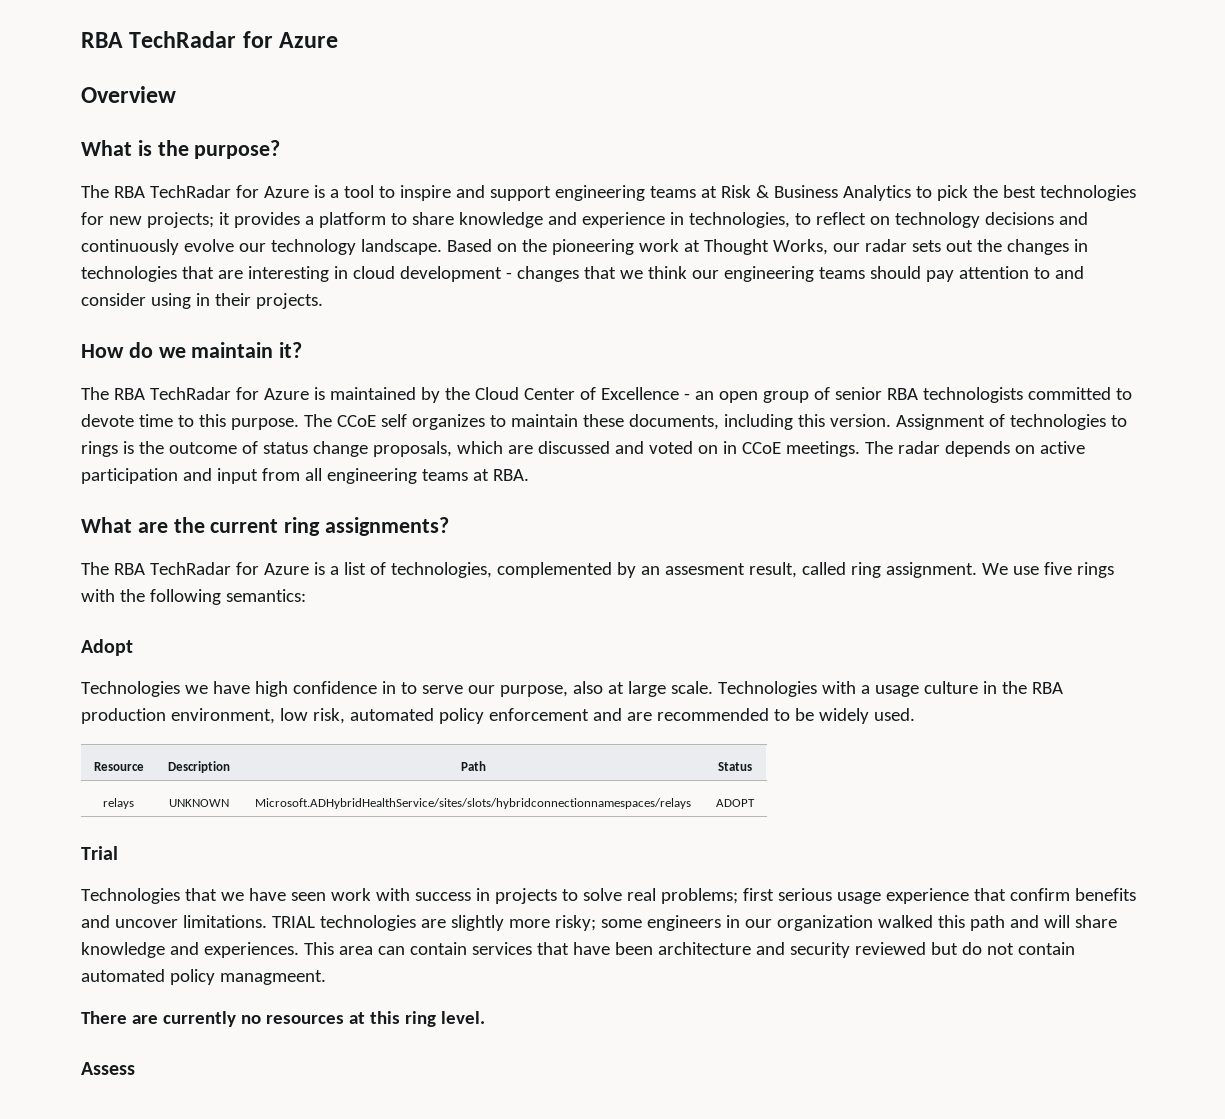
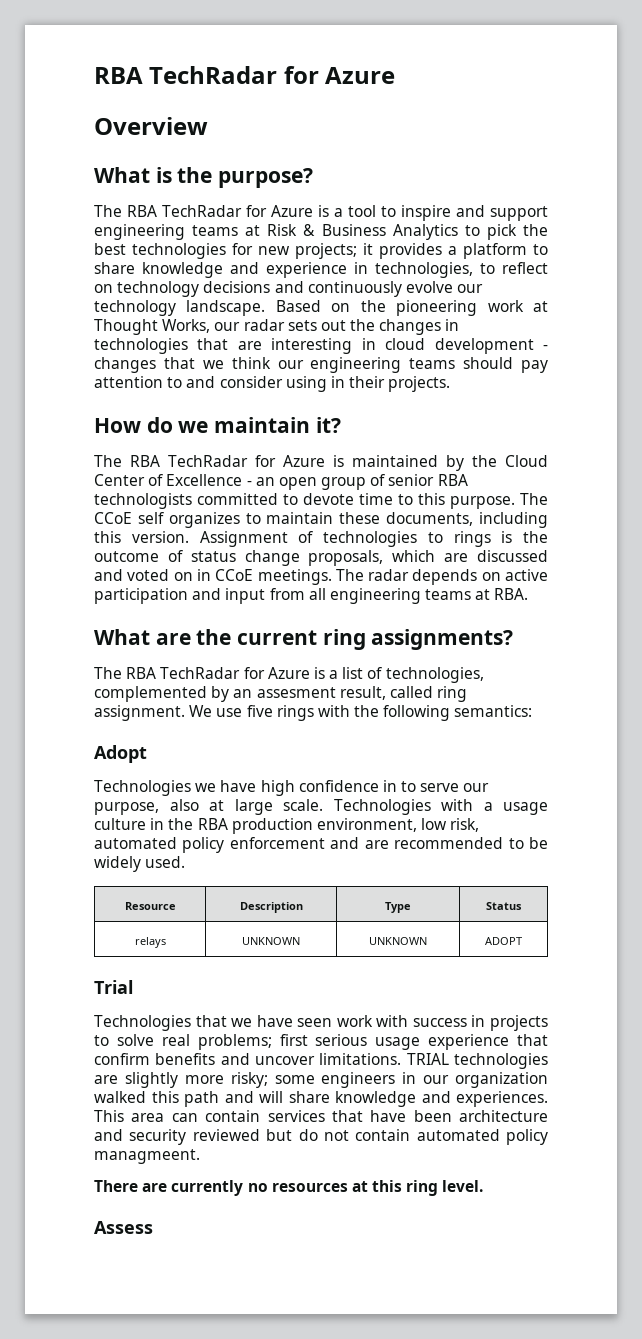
- Resource | Description | Path | Status
+ Resource | Description | Type | Status
- relays | UNKNOWN | Microsoft.ADHybridHealthService/sites/slots/hybridconnectionnamespaces/relays | ADOPT
+ relays | UNKNOWN | UNKNOWN | ADOPT

